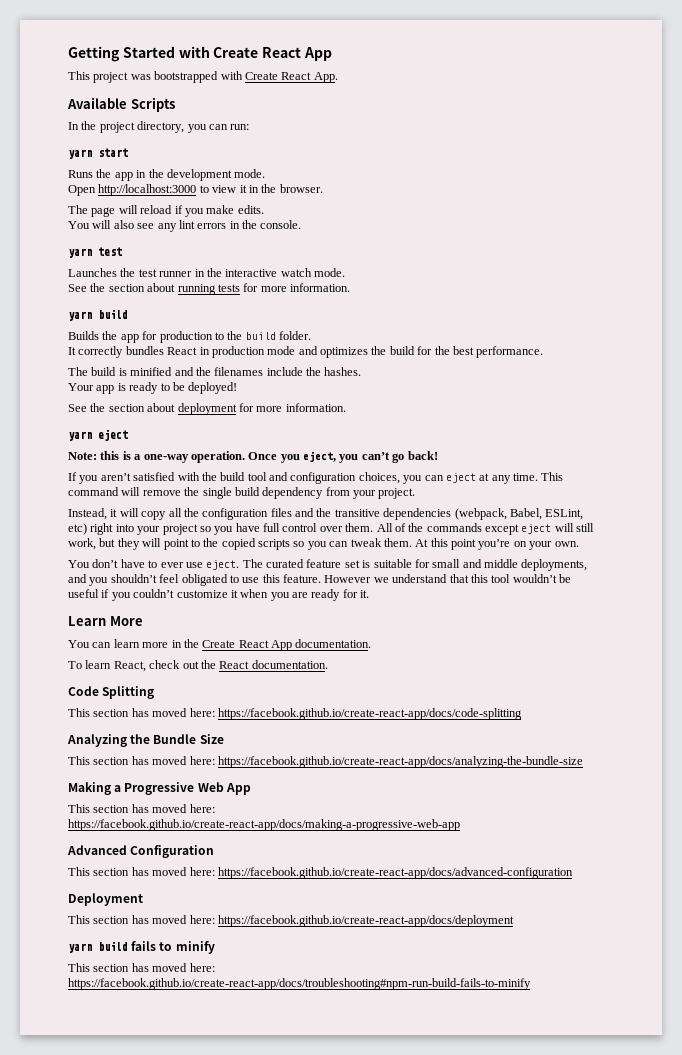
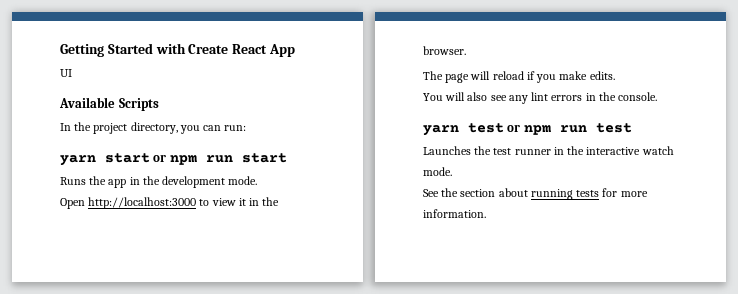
- This project was bootstrapped with Create React App.
+ UI
- yarn start
+ yarn start or npm run start
- yarn test
+ yarn test or npm run test
  See the section about running tests for more information.
- yarn build
- Builds the app for production to the build folder.
- It correctly bundles React in production mode and optimizes the build for the best performance.
- The build is minified and the filenames include the hashes.
- Your app is ready to be deployed!
- See the section about deployment for more information.
- yarn eject
- Note: this is a one-way operation. Once you eject, you can’t go back!
- If you aren’t satisfied with the build tool and configuration choices, you can eject at any time. This command will remove the single build dependency from your project.
- Instead, it will copy all the configuration files and the transitive dependencies (webpack, Babel, ESLint, etc) right into your project so you have full control over them. All of the commands except eject will still work, but they will point to the copied scripts so you can tweak them. At this point you’re on your own.
- You don’t have to ever use eject. The curated feature set is suitable for small and middle deployments, and you shouldn’t feel obligated to use this feature. However we understand that this tool wouldn’t be useful if you couldn’t customize it when you are ready for it.
- Learn More
- You can learn more in the Create React App documentation.
- To learn React, check out the React documentation.
- Code Splitting
- This section has moved here: https://facebook.github.io/create-react-app/docs/code-splitting
- Analyzing the Bundle Size
- This section has moved here: https://facebook.github.io/create-react-app/docs/analyzing-the-bundle-size
- Making a Progressive Web App
- This section has moved here: https://facebook.github.io/create-react-app/docs/making-a-progressive-web-app
- Advanced Configuration
- This section has moved here: https://facebook.github.io/create-react-app/docs/advanced-configuration
- Deployment
- This section has moved here: https://facebook.github.io/create-react-app/docs/deployment
- yarn build fails to minify
- This section has moved here: https://facebook.github.io/create-react-app/docs/troubleshooting#npm-run-build-fails-to-minify

